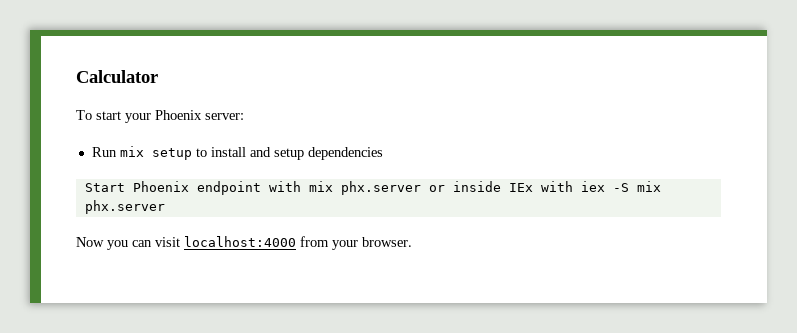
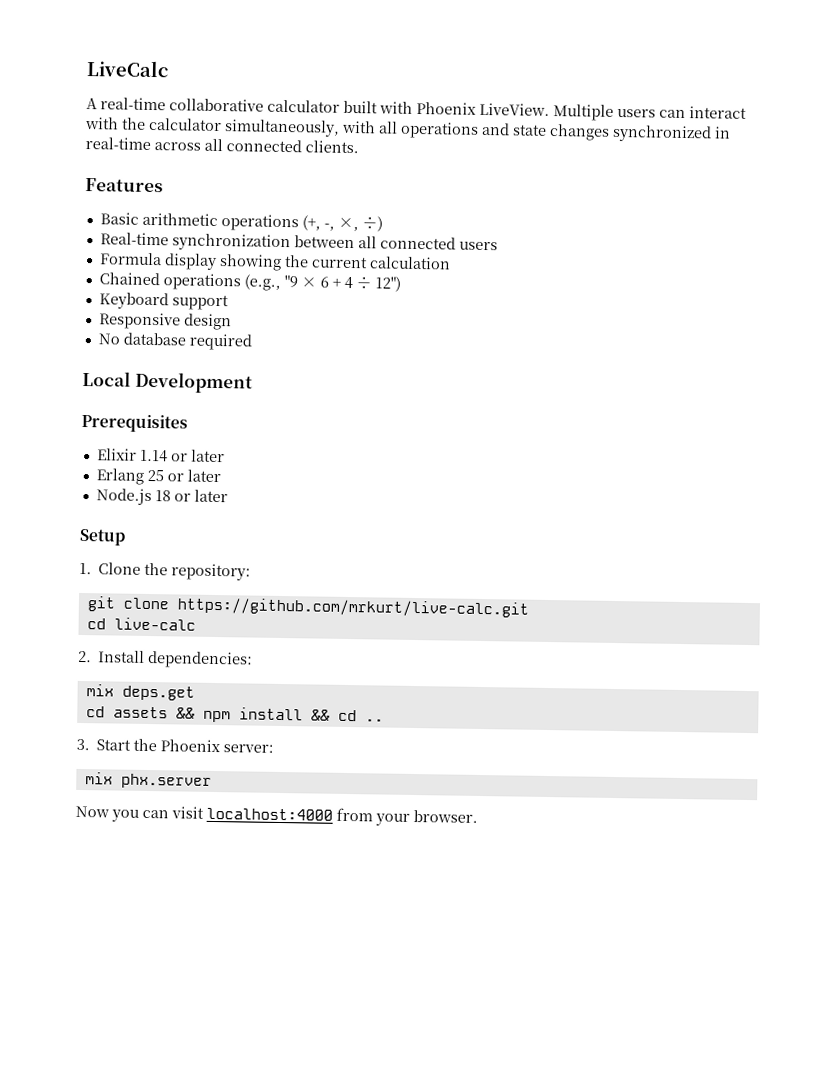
- Calculator
- To start your Phoenix server:
- Run mix setup to install and setup dependencies
- Start Phoenix endpoint with mix phx.server or inside IEx with iex -S mix phx.server
+ LiveCalc
+ A real-time collaborative calculator built with Phoenix LiveView. Multiple users can interact with the calculator simultaneously, with all operations and state changes synchronized in real-time across all connected clients.
+ Features
+ Basic arithmetic operations (+, -, ×, ÷)
+ Real-time synchronization between all connected users
+ Formula display showing the current calculation
+ Chained operations (e.g., "9 × 6 + 4 ÷ 12")
+ Keyboard support
+ Responsive design
+ No database required
+ Local Development
+ Prerequisites
+ Elixir 1.14 or later
+ Erlang 25 or later
+ Node.js 18 or later
+ Setup
+ 1. Clone the repository:
+ git clone https://github.com/mrkurt/live-calc.git
+ cd live-calc
+ 2. Install dependencies:
+ mix deps.get
+ cd assets && npm install && cd ..
+ 3. Start the Phoenix server:
+ mix phx.server

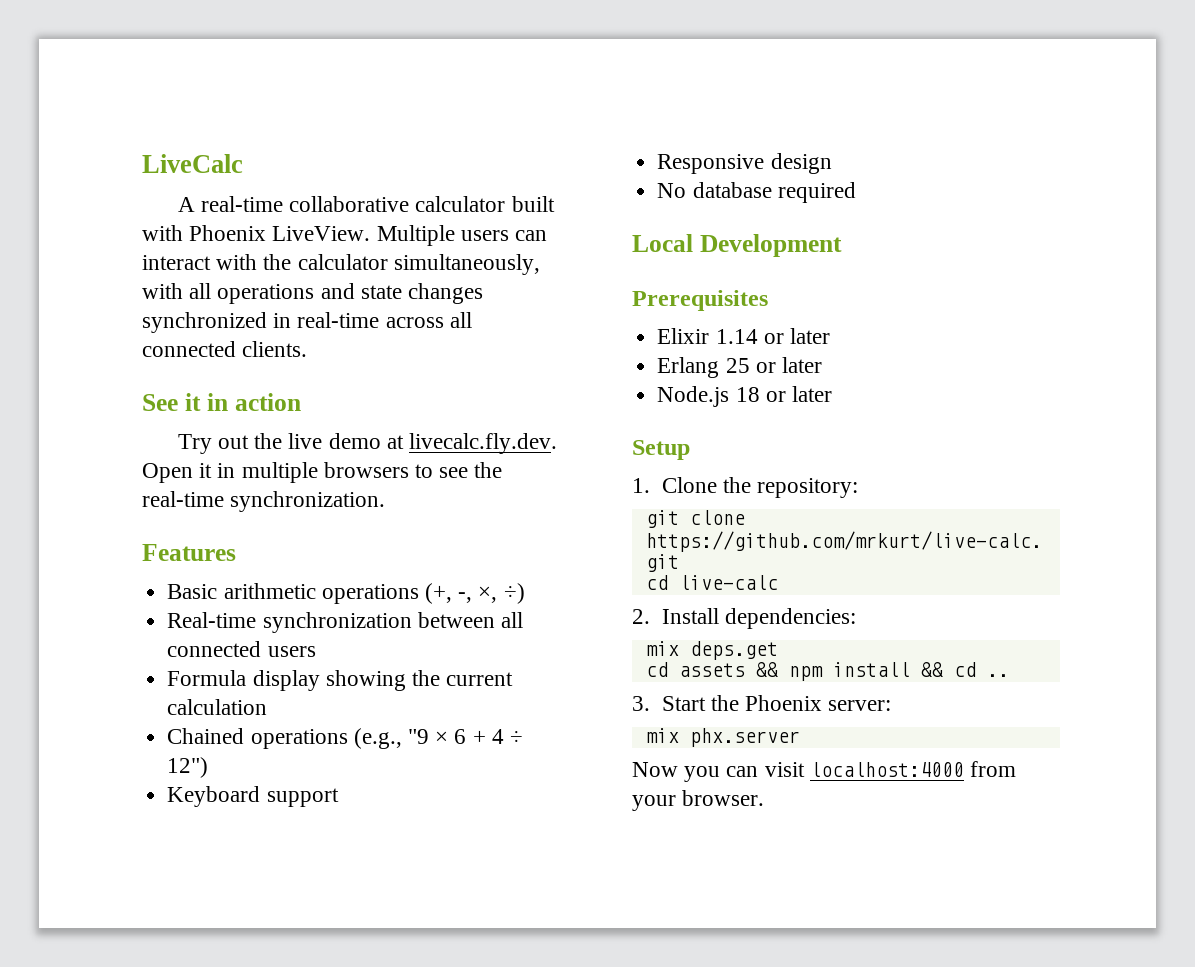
+ See it in action
+ Try out the live demo at livecalc.fly.dev. Open it in multiple browsers to see the real-time synchronization.

